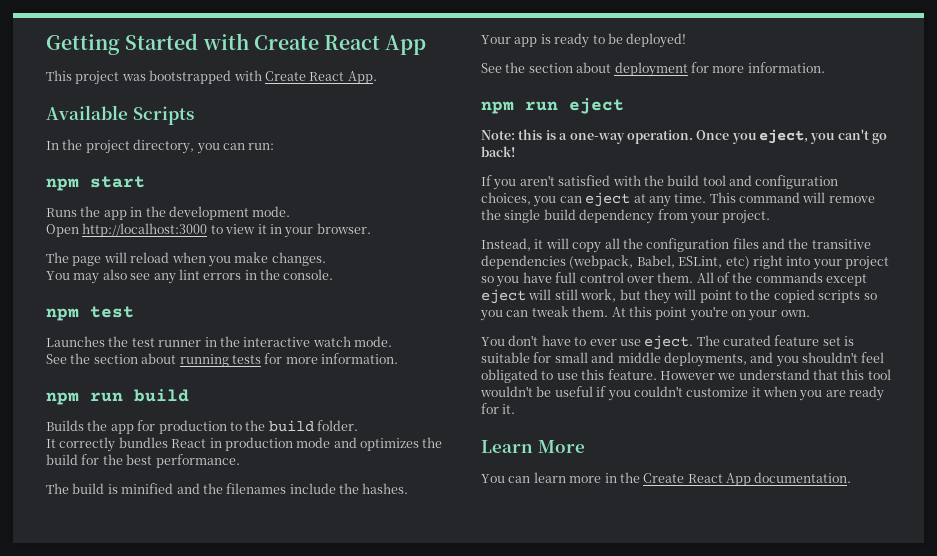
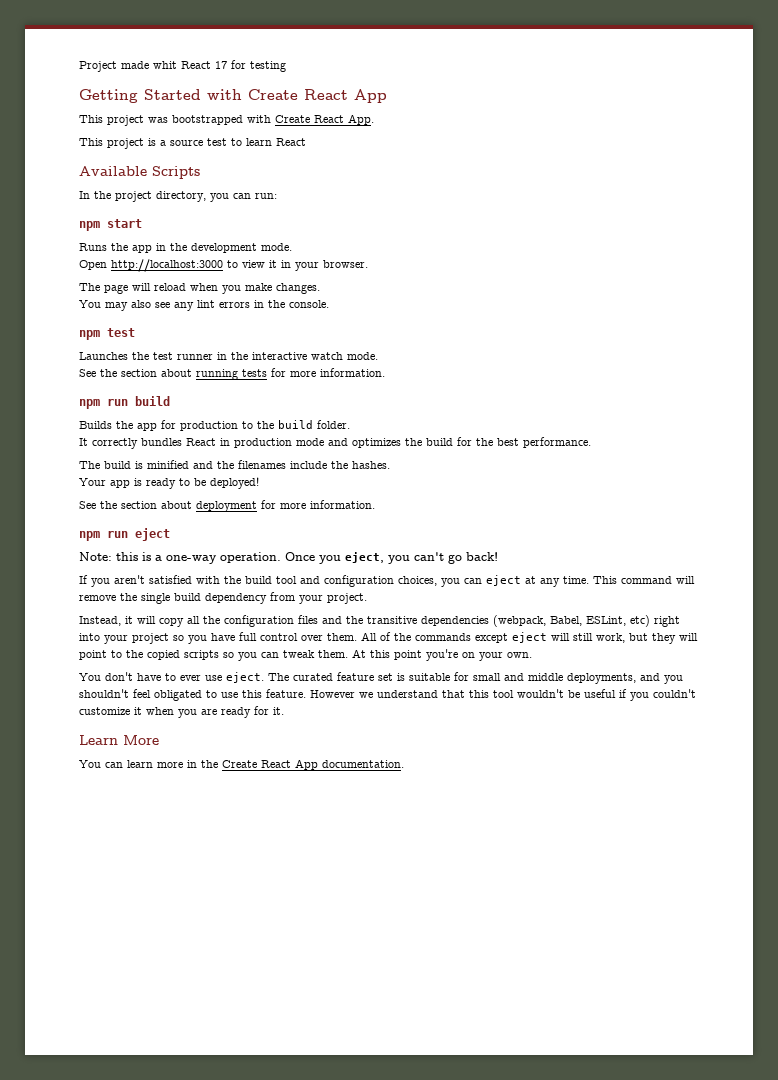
+ Project made whit React 17 for testing
+ This project is a source test to learn React

